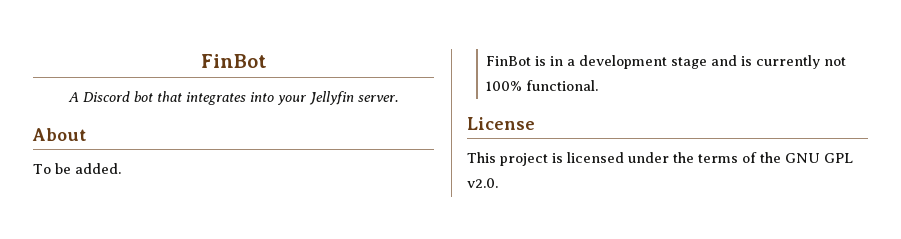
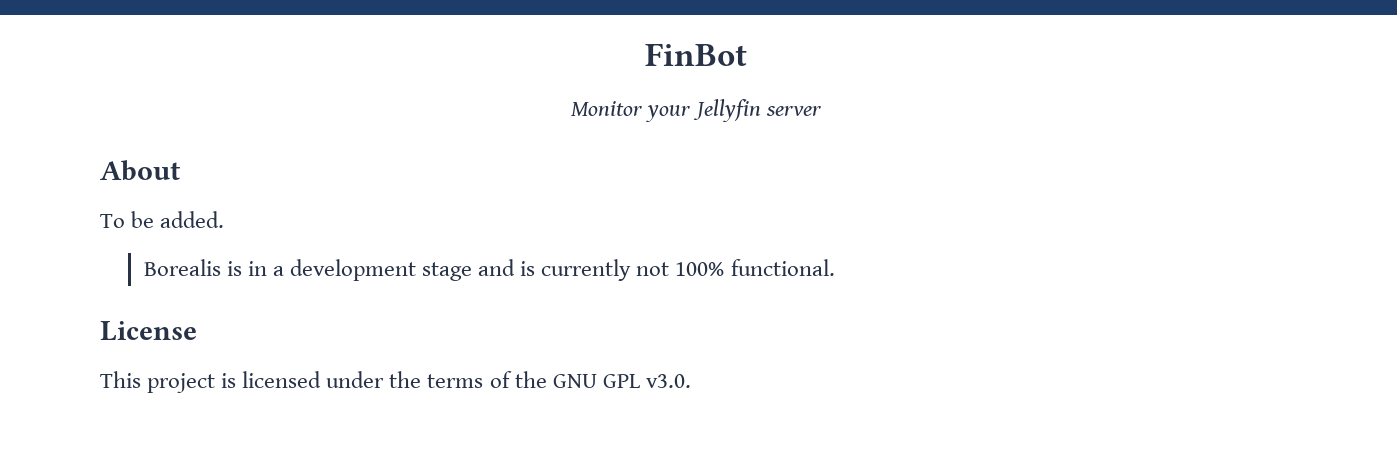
- A Discord bot that integrates into your Jellyfin server.
+ Monitor your Jellyfin server
- FinBot is in a development stage and is currently not 100% functional.
+ Borealis is in a development stage and is currently not 100% functional.
- This project is licensed under the terms of the GNU GPL v2.0.
+ This project is licensed under the terms of the GNU GPL v3.0.

